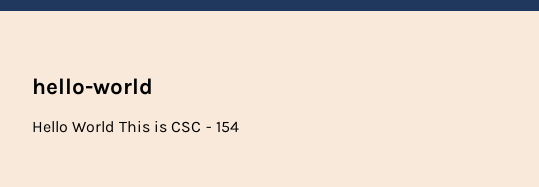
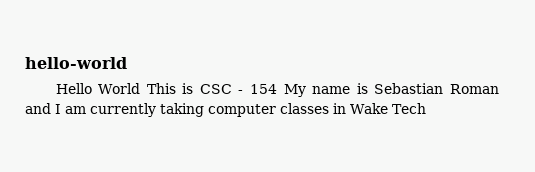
- Hello World This is CSC - 154
+ Hello World This is CSC - 154 My name is Sebastian Roman and I am currently taking computer classes in Wake Tech

